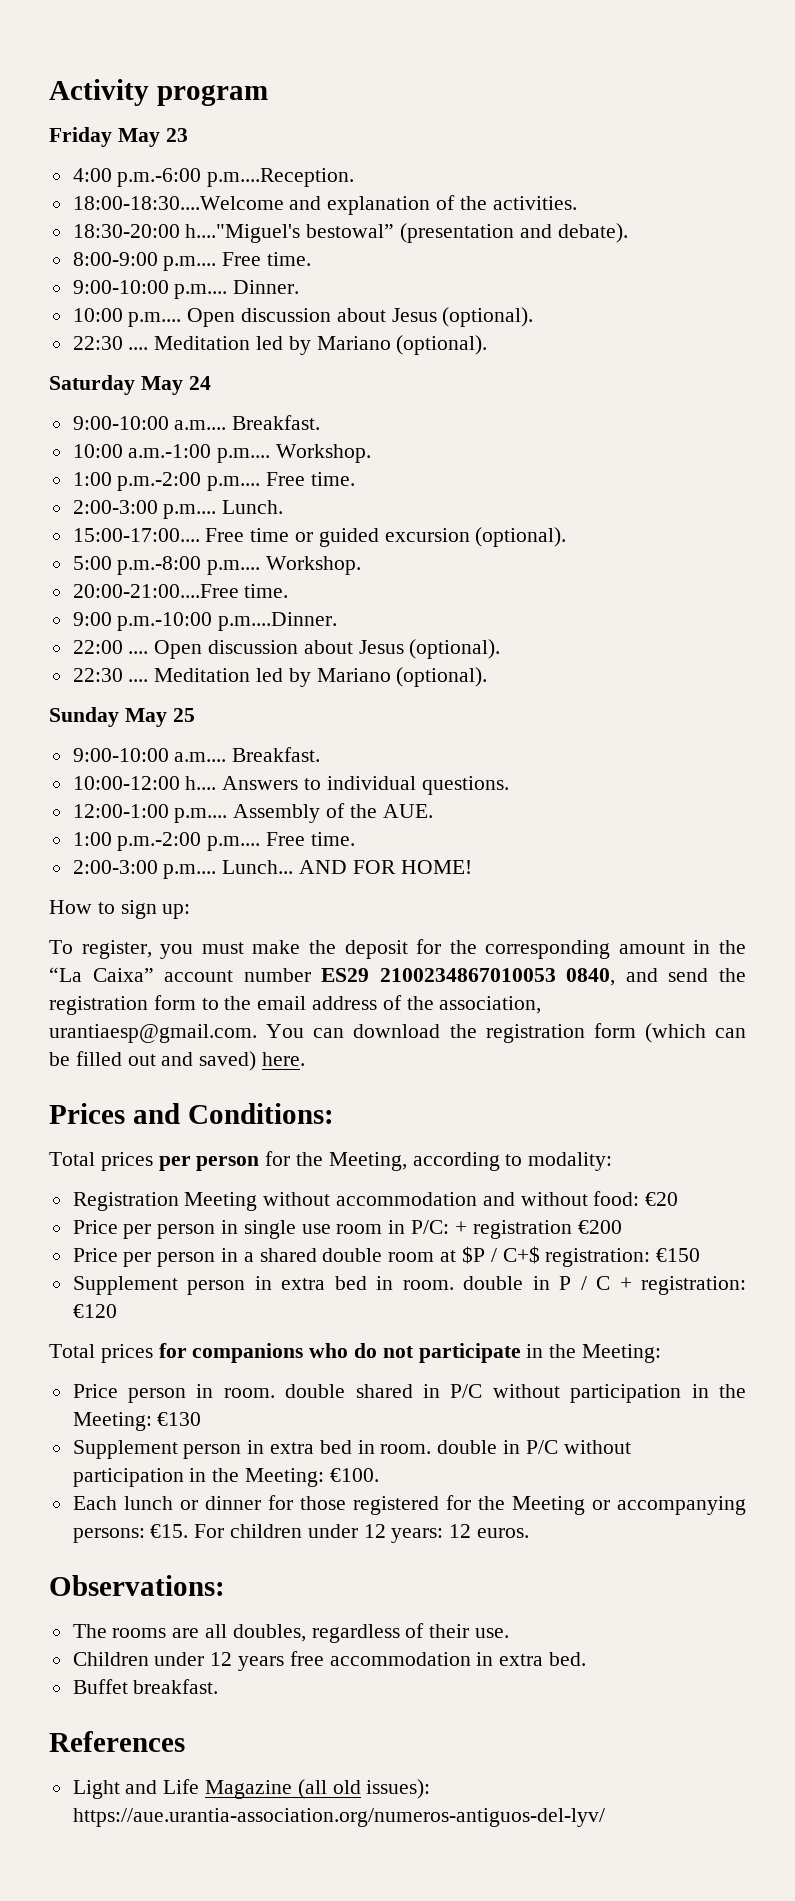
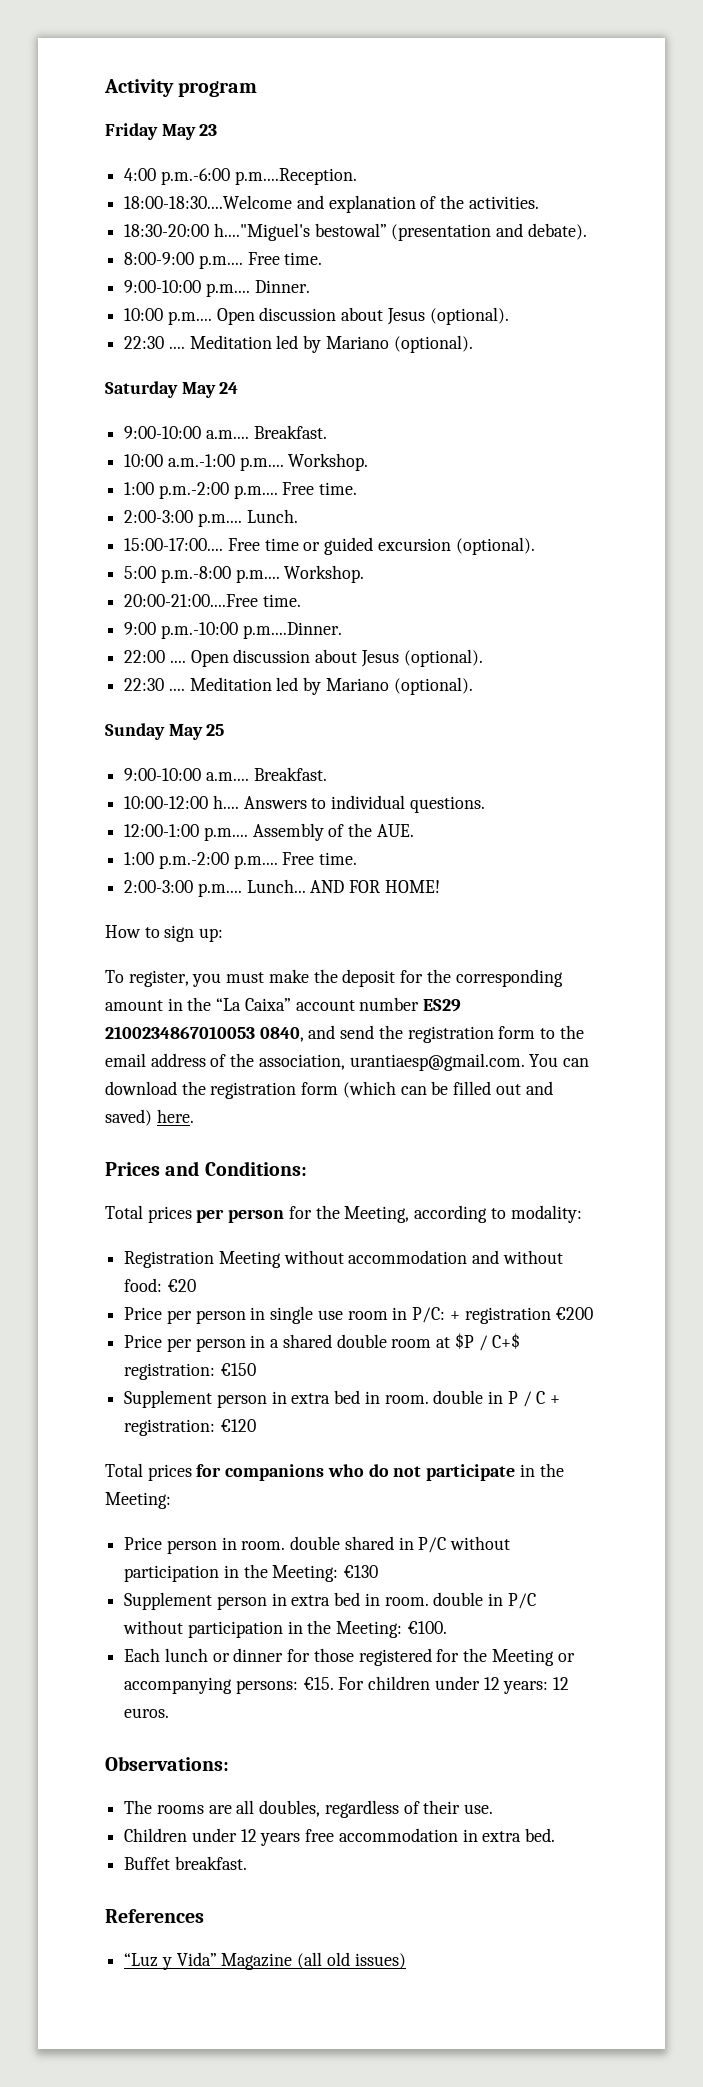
- Light and Life Magazine (all old issues): https://aue.urantia-association.org/numeros-antiguos-del-lyv/
+ “Luz y Vida” Magazine (all old issues)

